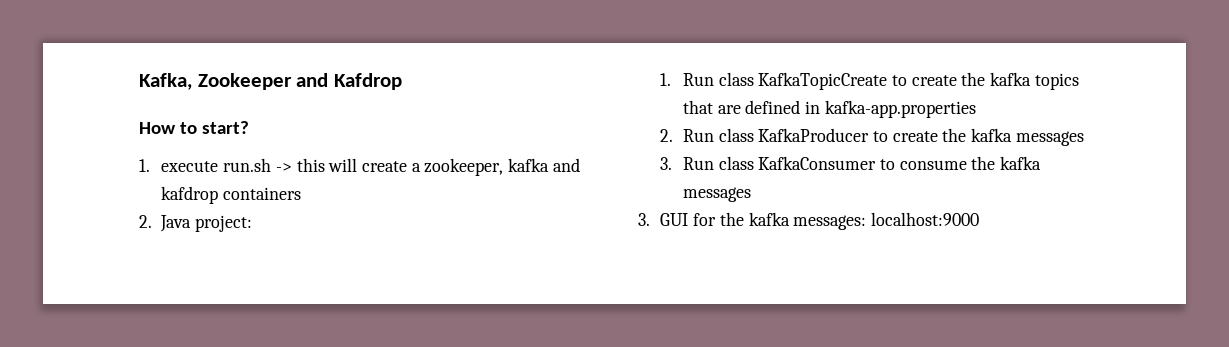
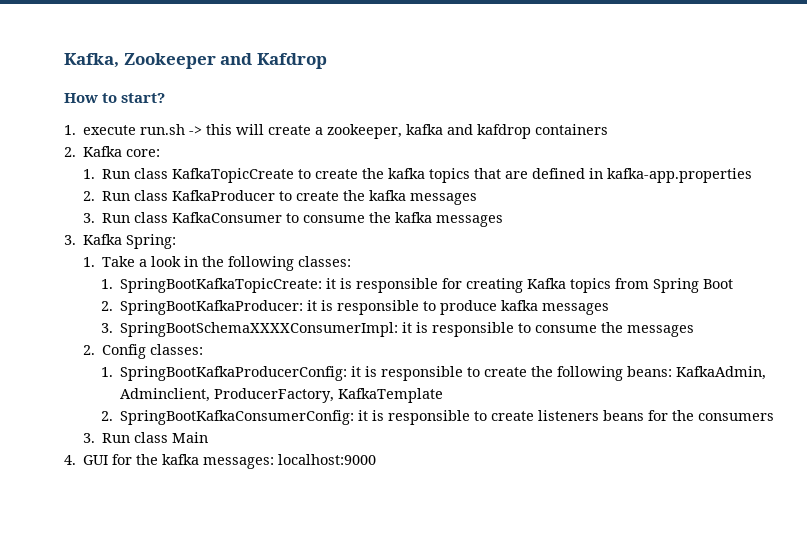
- 2. Java project:
+ 2. Kafka core:
- 3. GUI for the kafka messages: localhost:9000
+ 3. Kafka Spring:
+ 1. Take a look in the following classes:
+ 1. SpringBootKafkaTopicCreate: it is responsible for creating Kafka topics from Spring Boot
+ 2. SpringBootKafkaProducer: it is responsible to produce kafka messages
+ 3. SpringBootSchemaXXXXConsumerImpl: it is responsible to consume the messages
+ 2. Config classes:
+ 1. SpringBootKafkaProducerConfig: it is responsible to create the following beans: KafkaAdmin, Adminclient, ProducerFactory, KafkaTemplate
+ 2. SpringBootKafkaConsumerConfig: it is responsible to create listeners beans for the consumers
+ 3. Run class Main
+ 4. GUI for the kafka messages: localhost:9000

